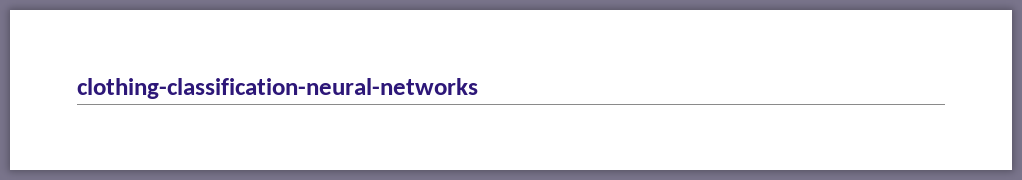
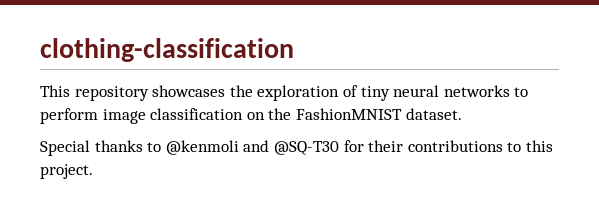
- clothing-classification-neural-networks
+ clothing-classification
+ This repository showcases the exploration of tiny neural networks to perform image classification on the FashionMNIST dataset.
+ Special thanks to @kenmoli and @SQ-T30 for their contributions to this project.

